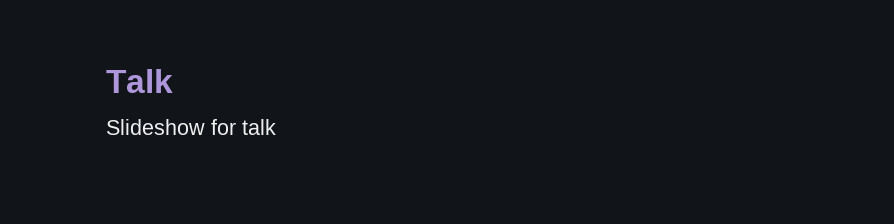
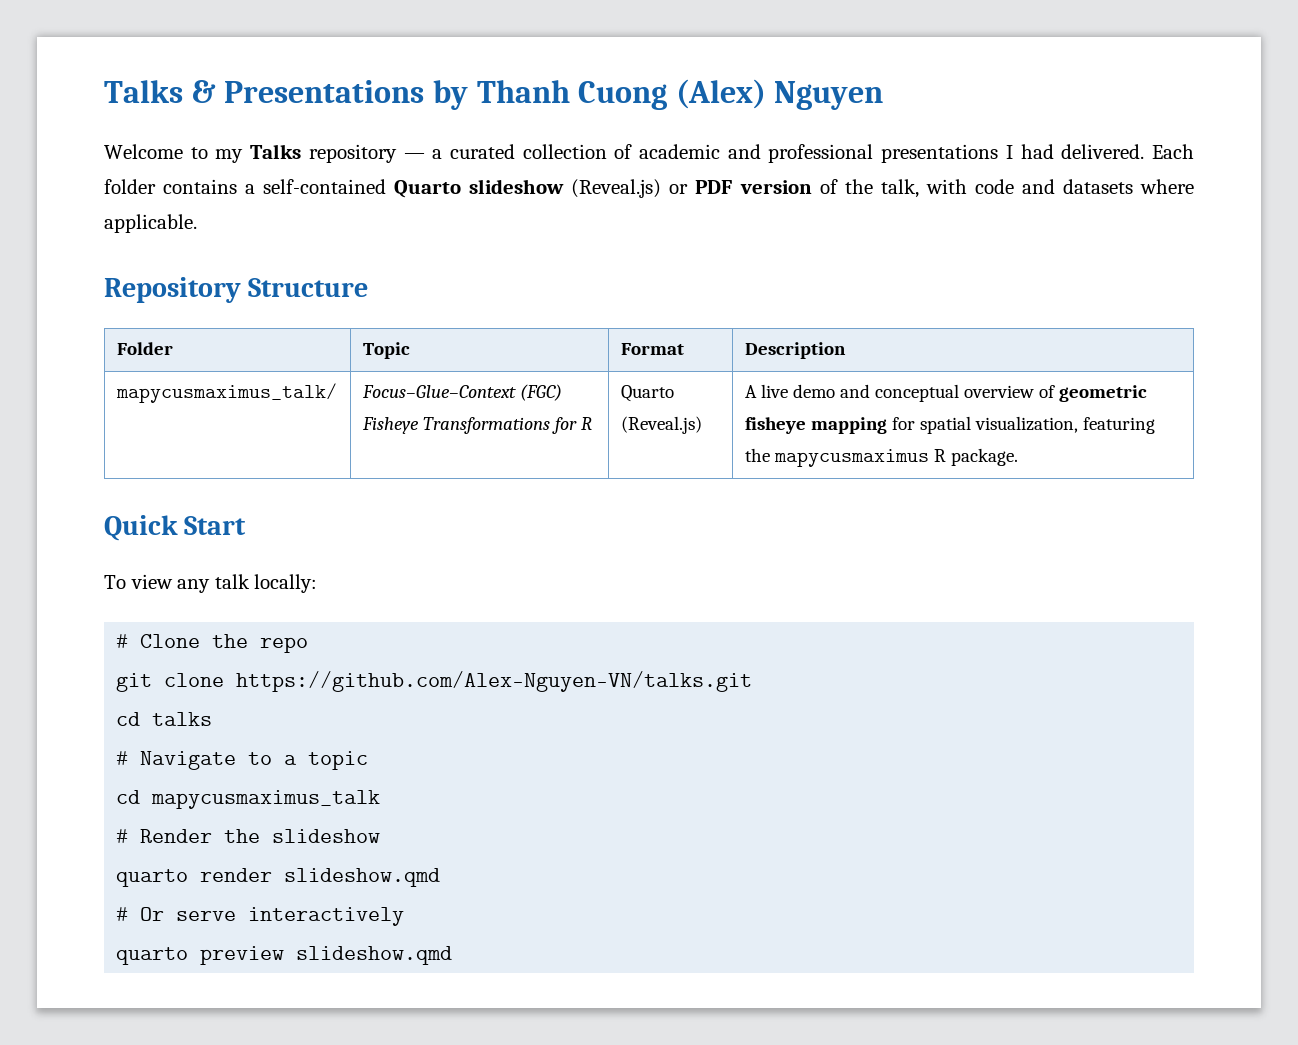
- Talk
- Slideshow for talk
+ Talks & Presentations by Thanh Cuong (Alex) Nguyen
+ Welcome to my Talks repository — a curated collection of academic and professional presentations I had delivered. Each folder contains a self-contained Quarto slideshow (Reveal.js) or PDF version of the talk, with code and datasets where applicable.
+ Repository Structure
+ Folder | Topic | Format | Description
+ mapycusmaximus_talk/ | Focus–Glue–Context (FGC) Fisheye Transformations for R | Quarto (Reveal.js) | A live demo and conceptual overview of geometric fisheye mapping for spatial visualization, featuring the mapycusmaximus R package.
+ Quick Start
+ To view any talk locally:
+ # Clone the repo
+ git clone https://github.com/Alex-Nguyen-VN/talks.git
+ cd talks
+ # Navigate to a topic
+ cd mapycusmaximus_talk
+ # Render the slideshow
+ quarto render slideshow.qmd
+ # Or serve interactively
+ quarto preview slideshow.qmd

